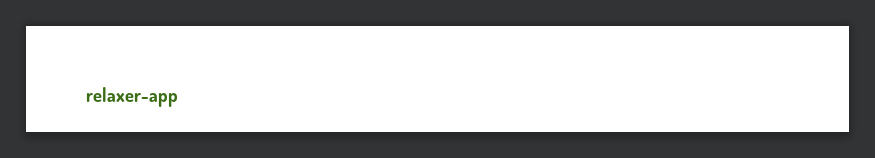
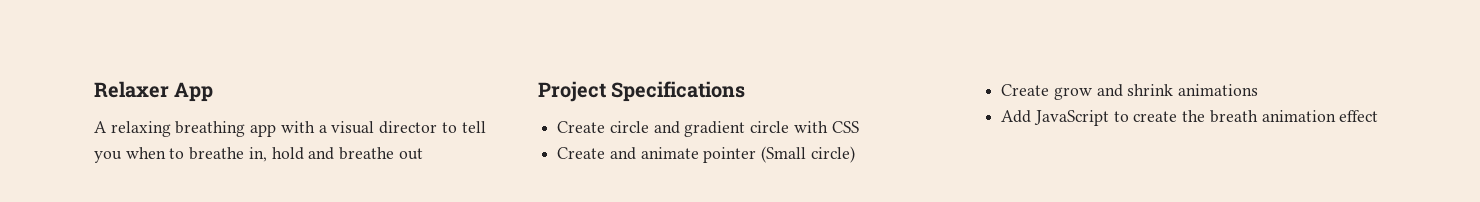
- relaxer-app
+ Relaxer App
+ A relaxing breathing app with a visual director to tell you when to breathe in, hold and breathe out
+ Project Specifications
+ Create circle and gradient circle with CSS
+ Create and animate pointer (Small circle)
+ Create grow and shrink animations
+ Add JavaScript to create the breath animation effect

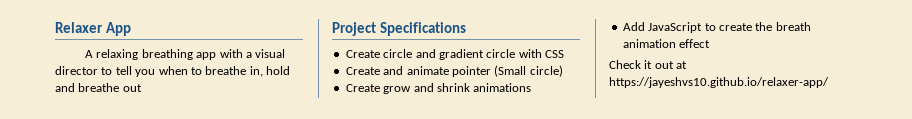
+ Check it out at https://jayeshvs10.github.io/relaxer-app/

